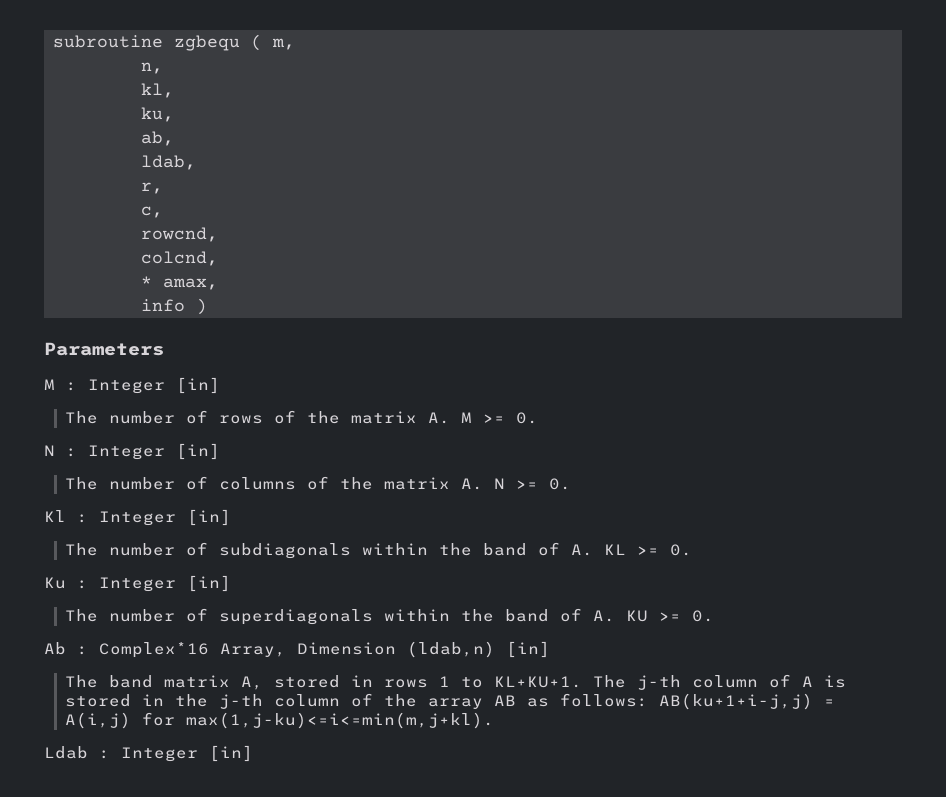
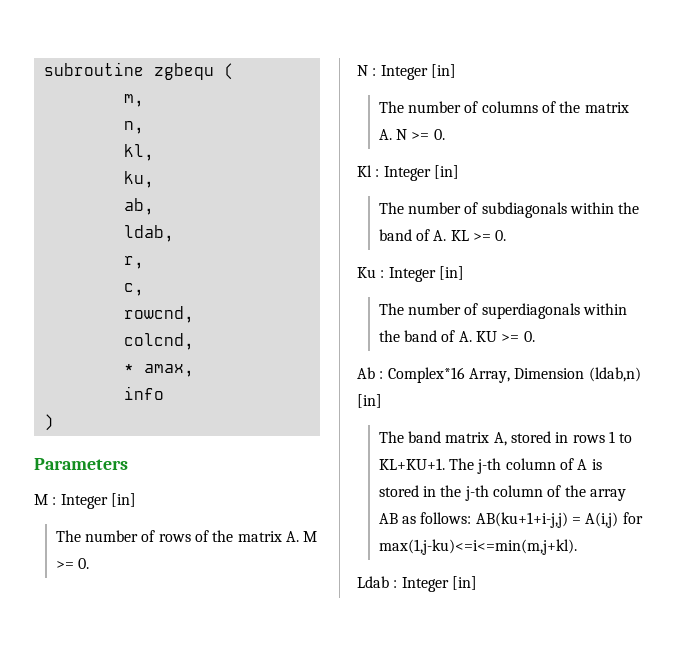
- subroutine zgbequ ( m,
+ subroutine zgbequ (
+ m,
- info )
+ info
+ )

